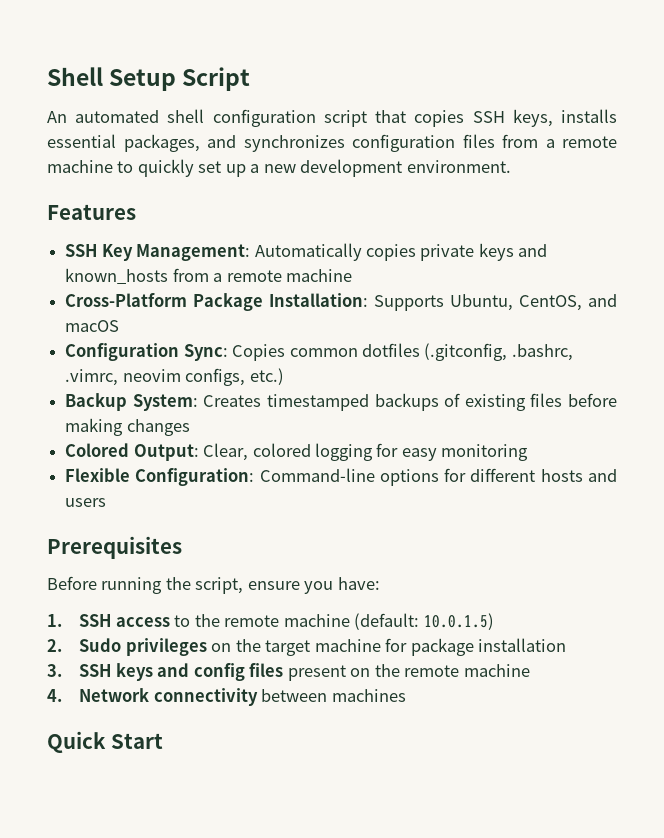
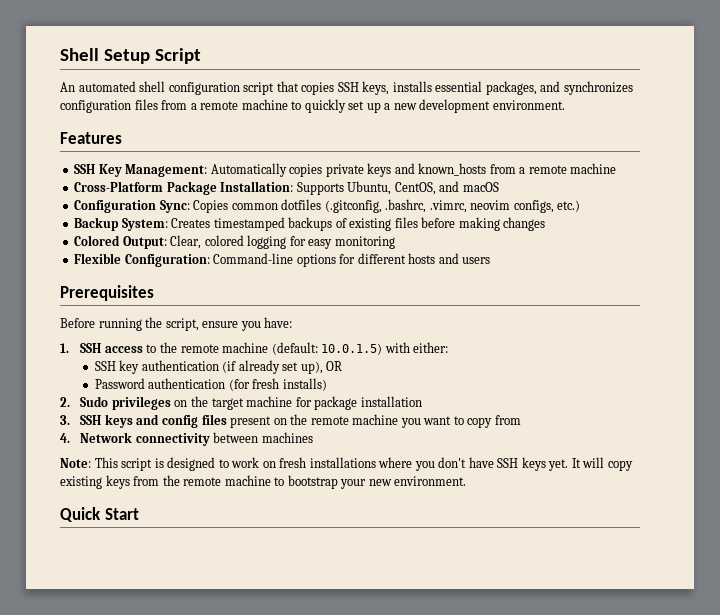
- 1. SSH access to the remote machine (default: 10.0.1.5)
+ 1. SSH access to the remote machine (default: 10.0.1.5) with either:
+ SSH key authentication (if already set up), OR
+ Password authentication (for fresh installs)
- 3. SSH keys and config files present on the remote machine
+ 3. SSH keys and config files present on the remote machine you want to copy from
+ Note: This script is designed to work on fresh installations where you don't have SSH keys yet. It will copy existing keys from the remote machine to bootstrap your new environment.

